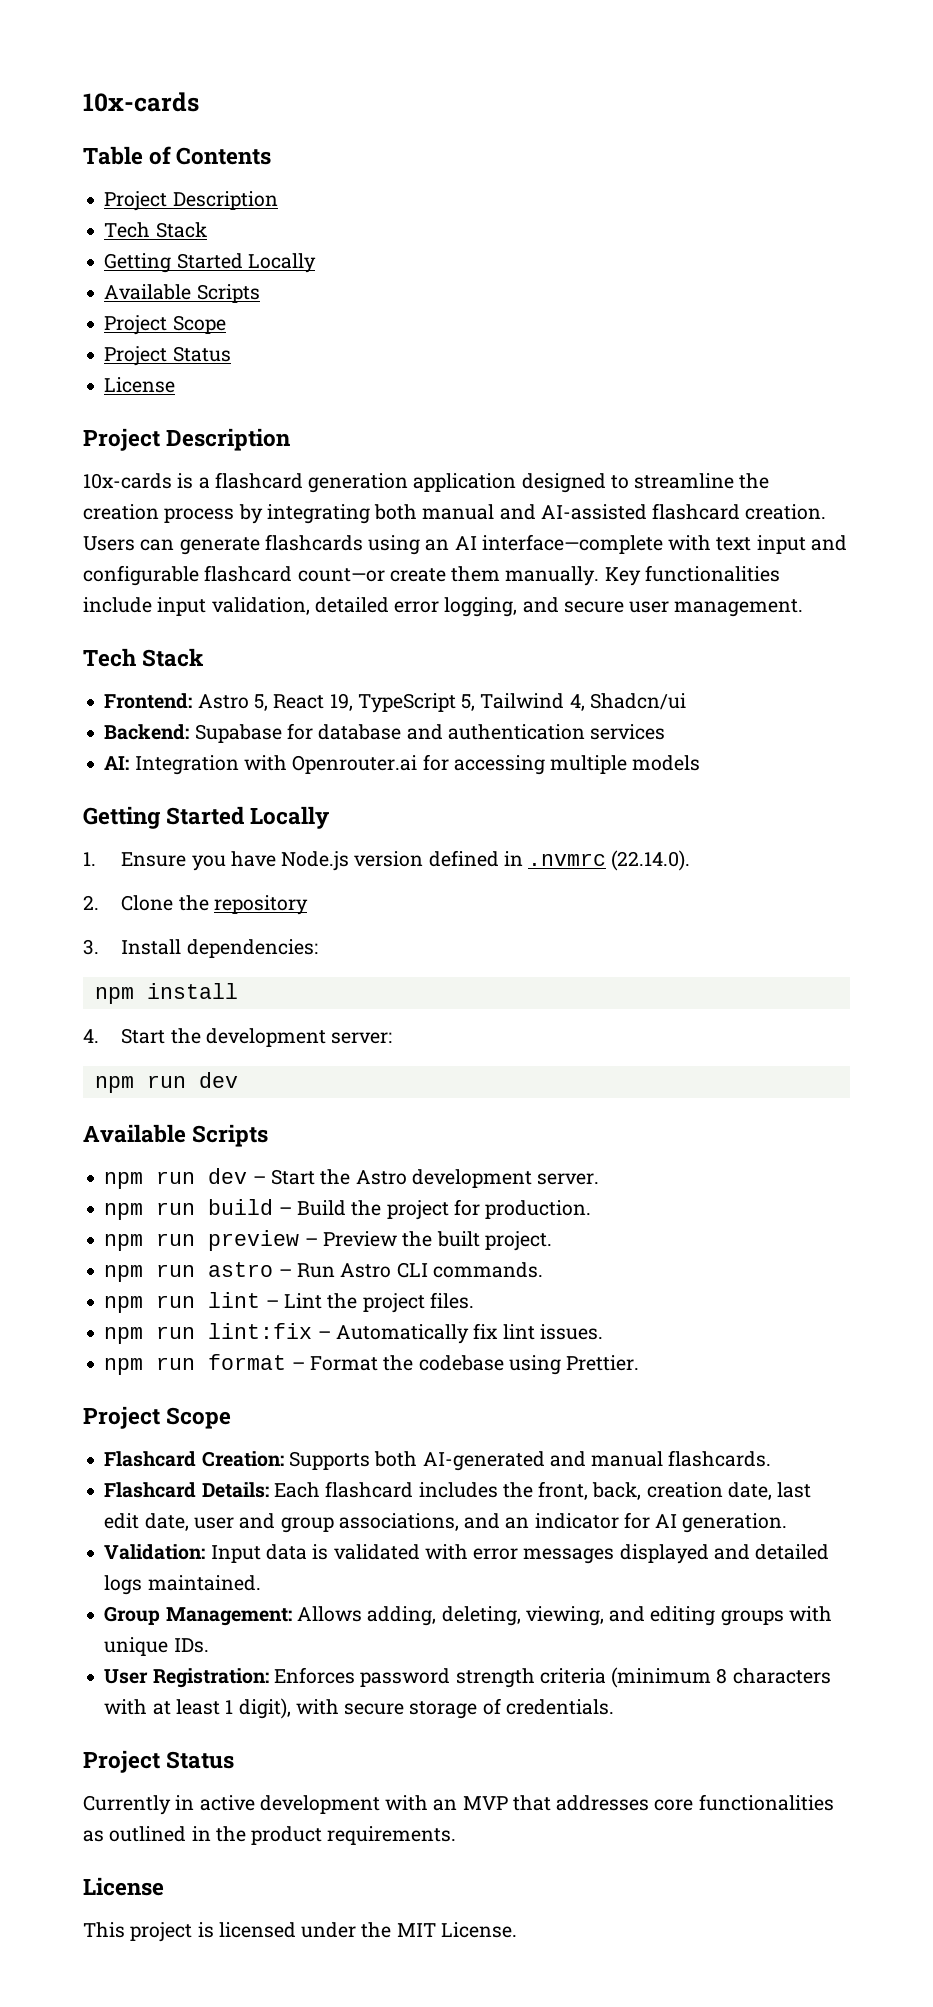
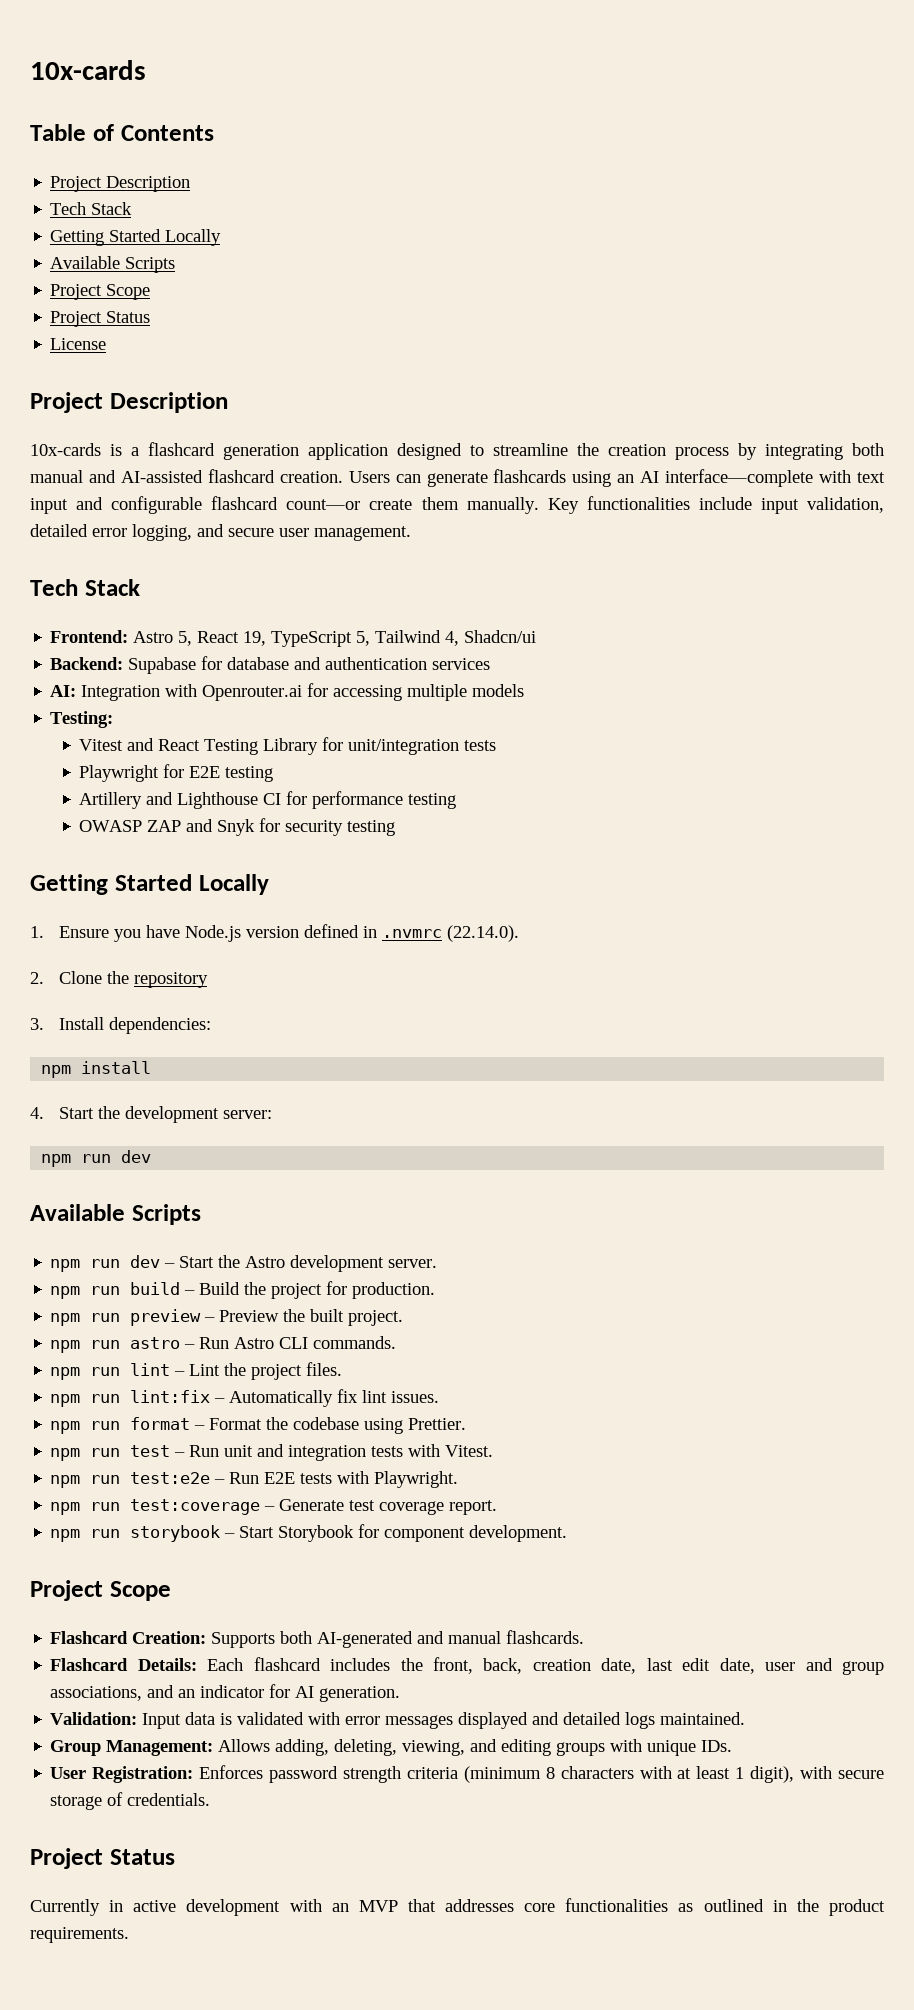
+ Testing:
+ Vitest and React Testing Library for unit/integration tests
+ Playwright for E2E testing
+ Artillery and Lighthouse CI for performance testing
+ OWASP ZAP and Snyk for security testing
+ npm run test – Run unit and integration tests with Vitest.
+ npm run test:e2e – Run E2E tests with Playwright.
+ npm run test:coverage – Generate test coverage report.
+ npm run storybook – Start Storybook for component development.
  Currently in active development with an MVP that addresses core functionalities as outlined in the product requirements.
- License
- This project is licensed under the MIT License.

